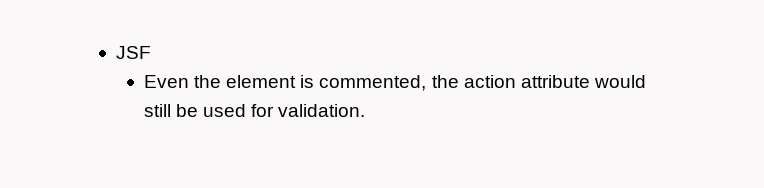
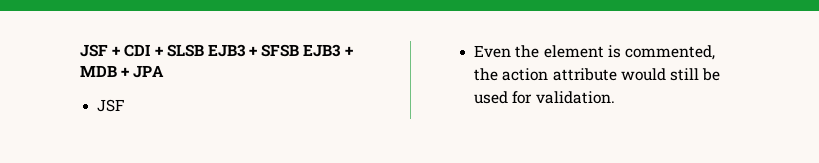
+ JSF + CDI + SLSB EJB3 + SFSB EJB3 + MDB + JPA

